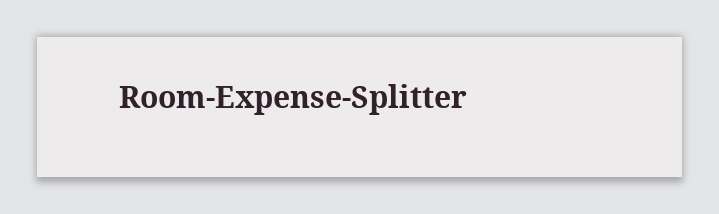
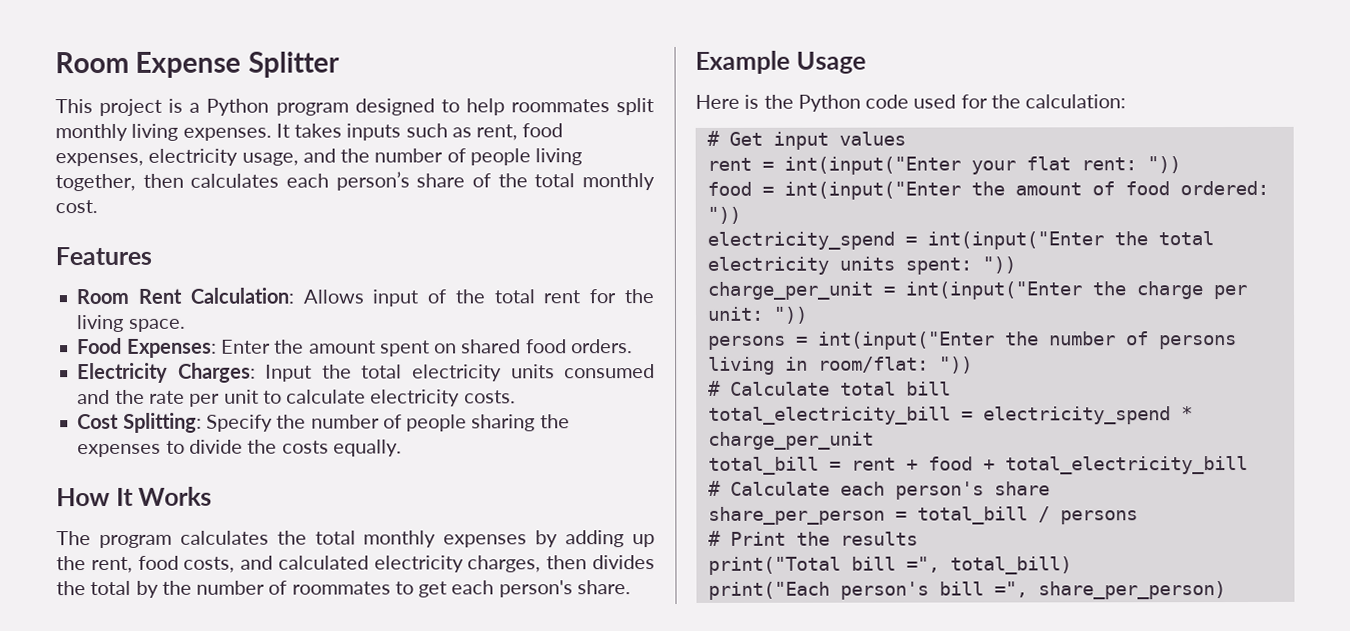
- Room-Expense-Splitter
+ Room Expense Splitter
+ This project is a Python program designed to help roommates split monthly living expenses. It takes inputs such as rent, food expenses, electricity usage, and the number of people living together, then calculates each person’s share of the total monthly cost.
+ Features
+ Room Rent Calculation: Allows input of the total rent for the living space.
+ Food Expenses: Enter the amount spent on shared food orders.
+ Electricity Charges: Input the total electricity units consumed and the rate per unit to calculate electricity costs.
+ Cost Splitting: Specify the number of people sharing the expenses to divide the costs equally.
+ How It Works
+ The program calculates the total monthly expenses by adding up the rent, food costs, and calculated electricity charges, then divides the total by the number of roommates to get each person's share.
+ Example Usage
+ Here is the Python code used for the calculation:
+ # Get input values
+ rent = int(input("Enter your flat rent: "))
+ food = int(input("Enter the amount of food ordered: "))
+ electricity_spend = int(input("Enter the total electricity units spent: "))
+ charge_per_unit = int(input("Enter the charge per unit: "))
+ persons = int(input("Enter the number of persons living in room/flat: "))
+ # Calculate total bill
+ total_electricity_bill = electricity_spend * charge_per_unit
+ total_bill = rent + food + total_electricity_bill
+ # Calculate each person's share
+ share_per_person = total_bill / persons
+ # Print the results
+ print("Total bill =", total_bill)
+ print("Each person's bill =", share_per_person)

